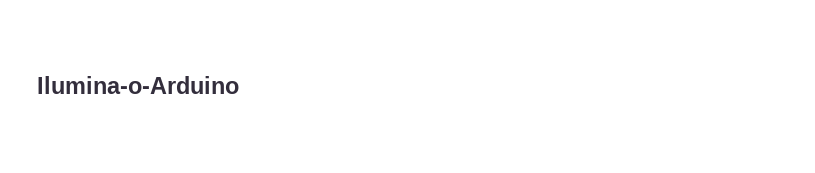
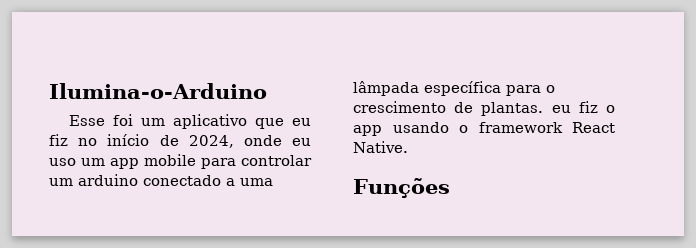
+ Esse foi um aplicativo que eu fiz no início de 2024, onde eu uso um app mobile para controlar um arduino conectado a uma lâmpada específica para o crescimento de plantas. eu fiz o app usando o framework React Native.
+ Funções

